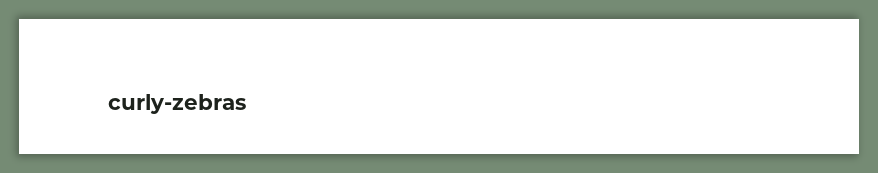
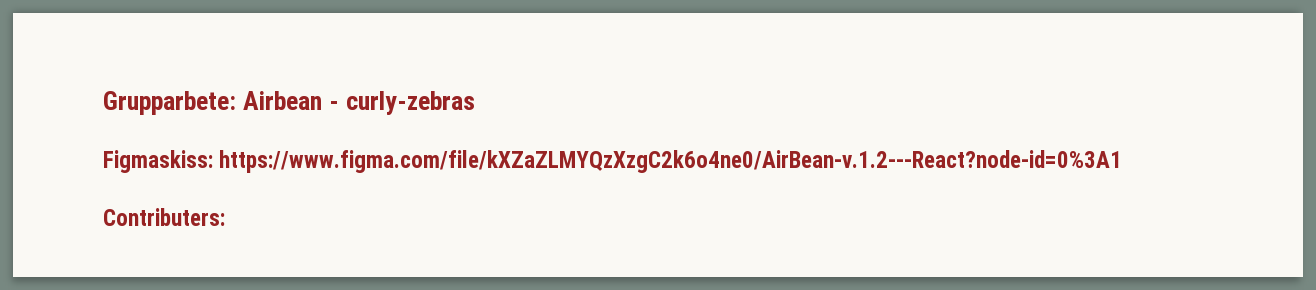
- curly-zebras
+ Grupparbete: Airbean - curly-zebras
+ Figmaskiss: https://www.figma.com/file/kXZaZLMYQzXzgC2k6o4ne0/AirBean-v.1.2---React?node-id=0%3A1
+ Contributers:

